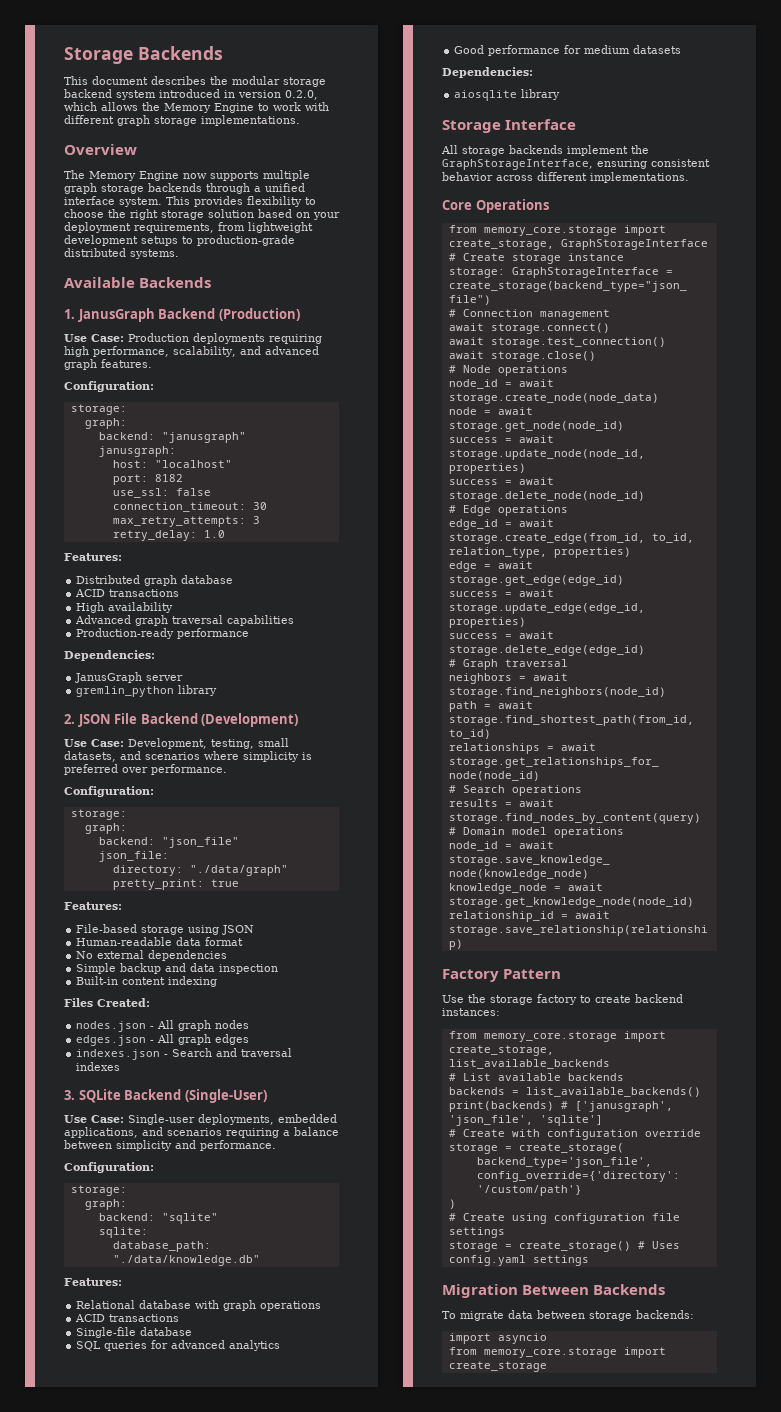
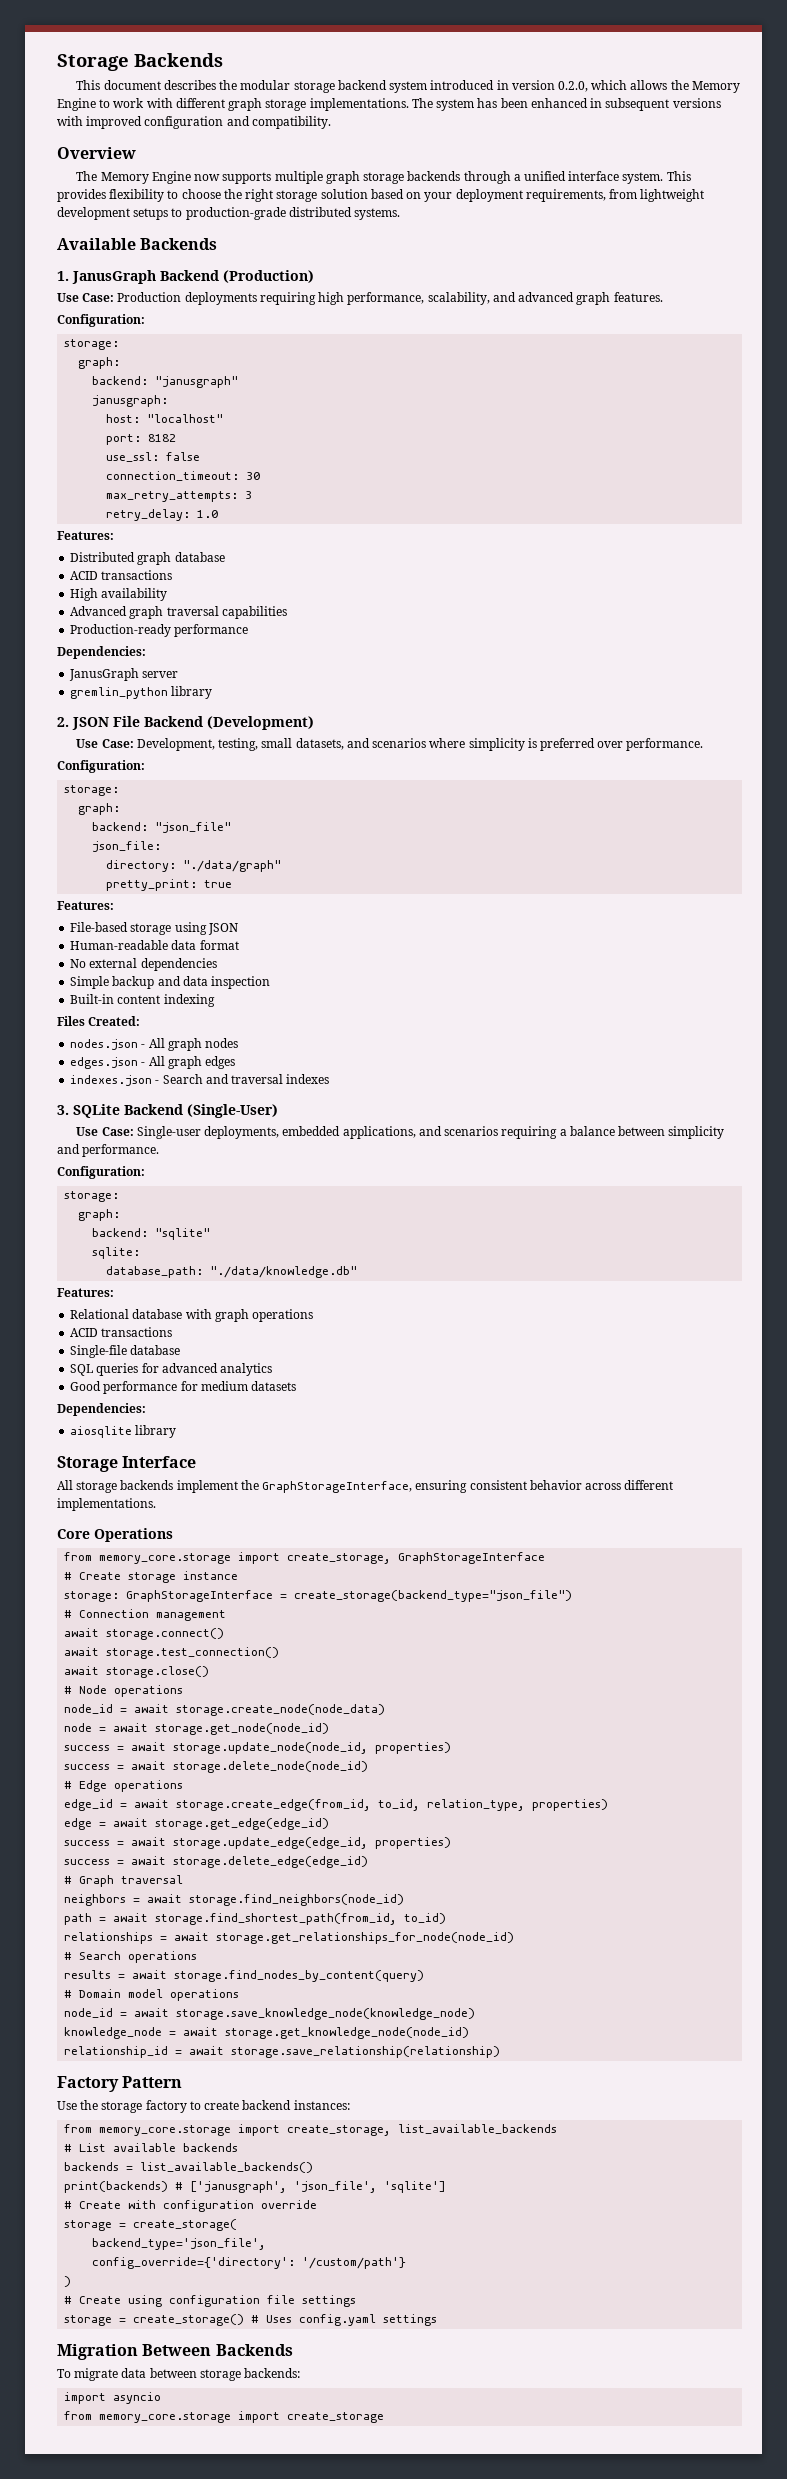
+ The system has been enhanced in subsequent versions with improved configuration and compatibility.

